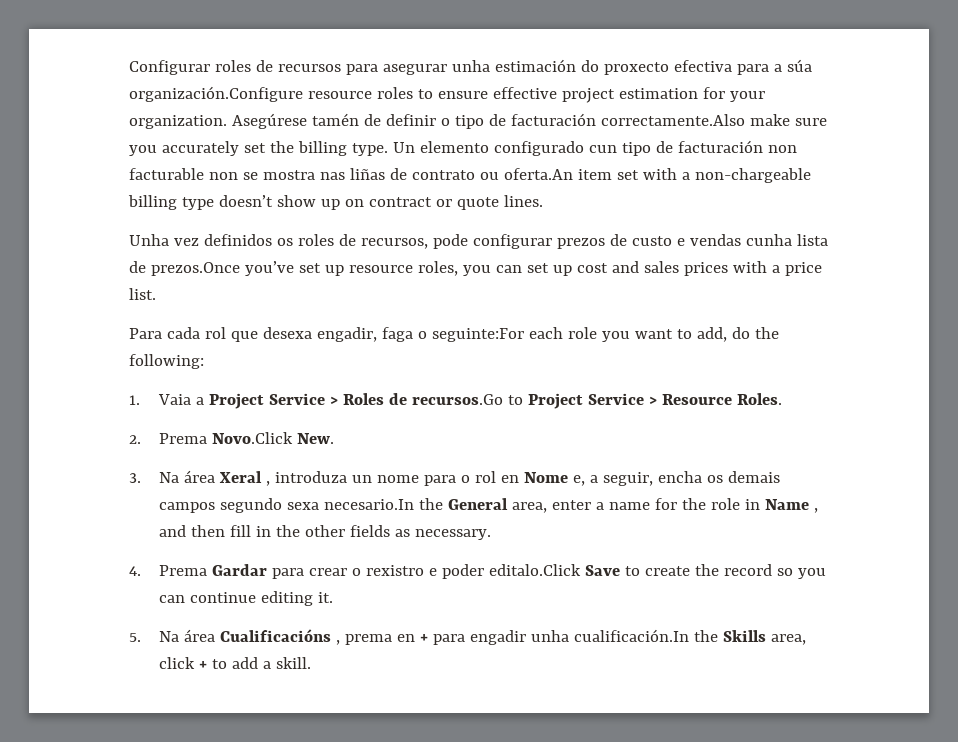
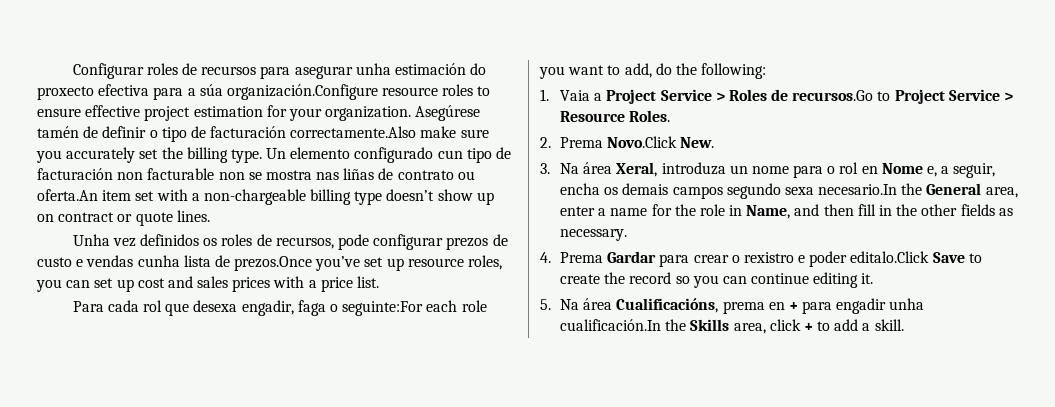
- 3. Na área Xeral , introduza un nome para o rol en Nome e, a seguir, encha os demais campos segundo sexa necesario.In the General area, enter a name for the role in Name , and then fill in the other fields as necessary.
+ 3. Na área Xeral, introduza un nome para o rol en Nome e, a seguir, encha os demais campos segundo sexa necesario.In the General area, enter a name for the role in Name, and then fill in the other fields as necessary.
- 5. Na área Cualificacións , prema en + para engadir unha cualificación.In the Skills area, click + to add a skill.
+ 5. Na área Cualificacións, prema en + para engadir unha cualificación.In the Skills area, click + to add a skill.

